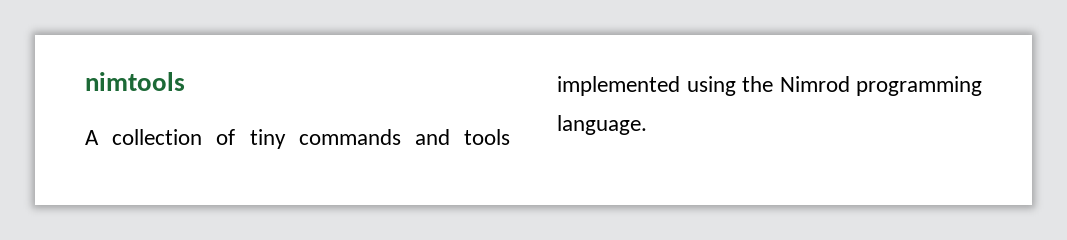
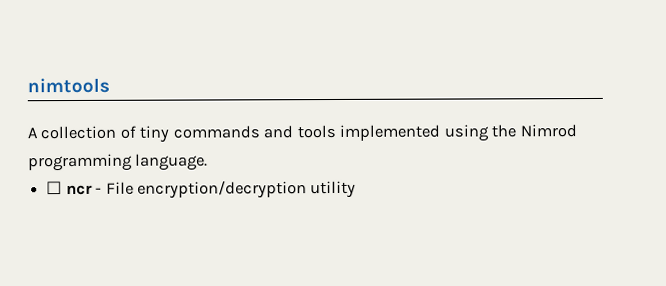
+ ☐ ncr - File encryption/decryption utility

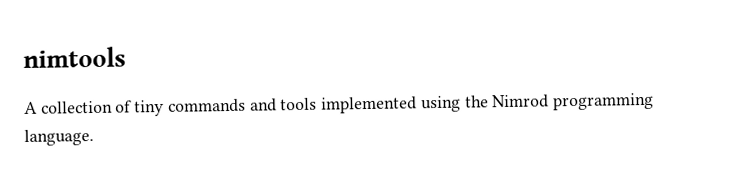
- ☐ ncr - File encryption/decryption utility

